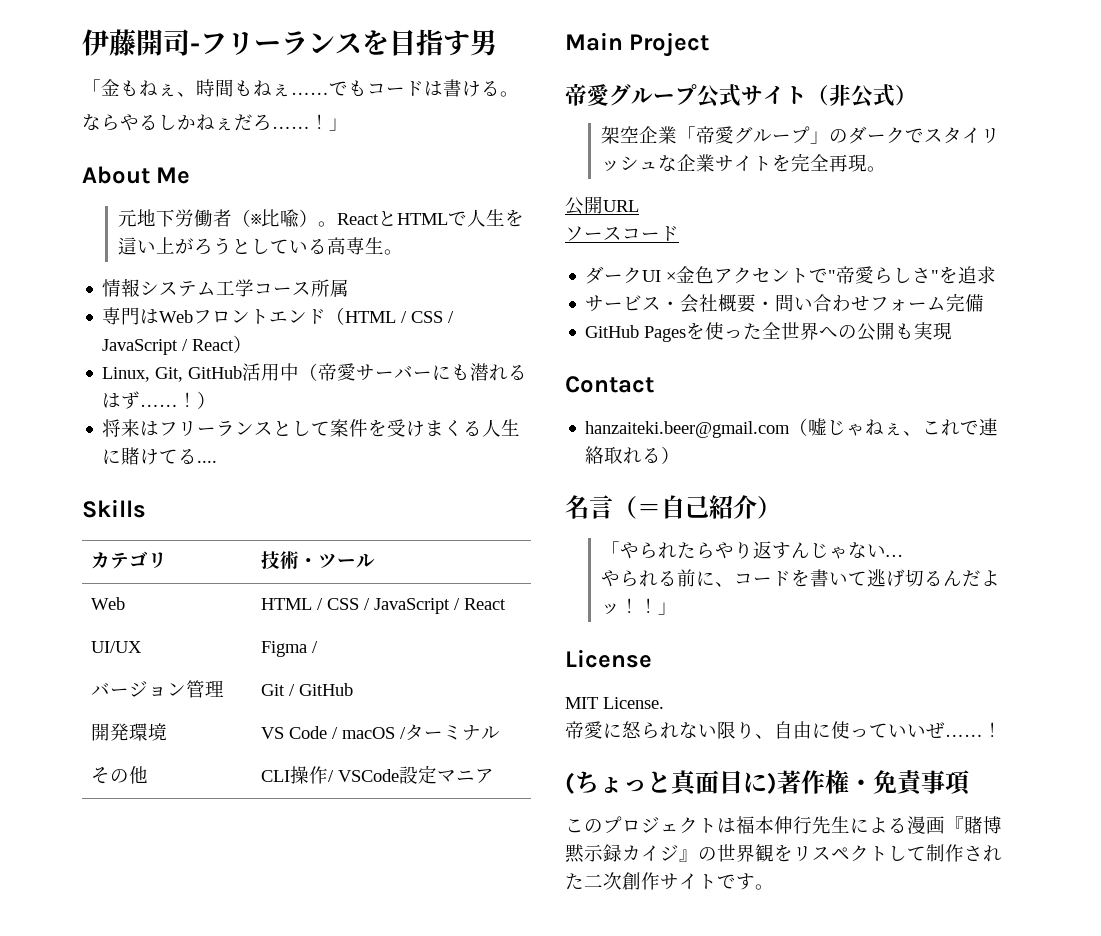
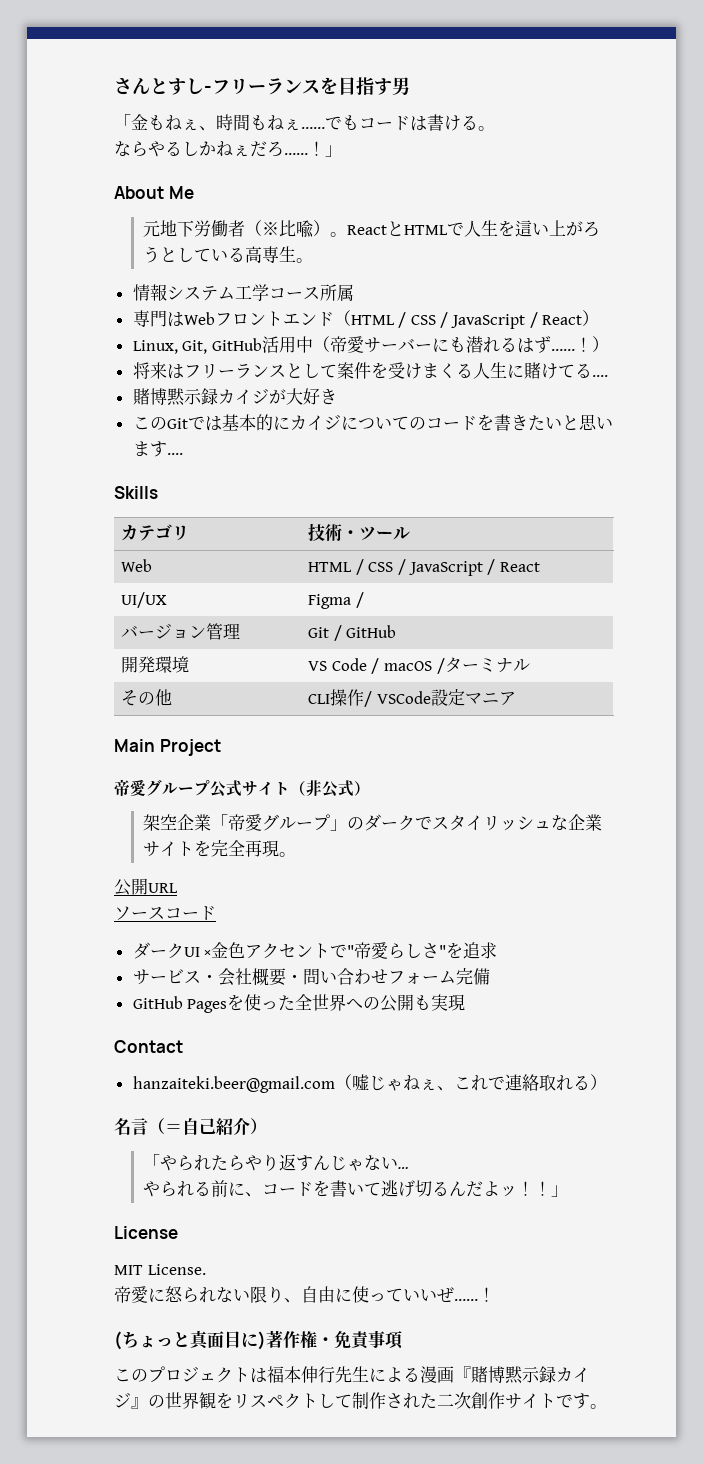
- 伊藤開司-フリーランスを目指す男
+ さんとすし-フリーランスを目指す男
+ 賭博黙示録カイジが大好き
+ このGitでは基本的にカイジについてのコードを書きたいと思います....

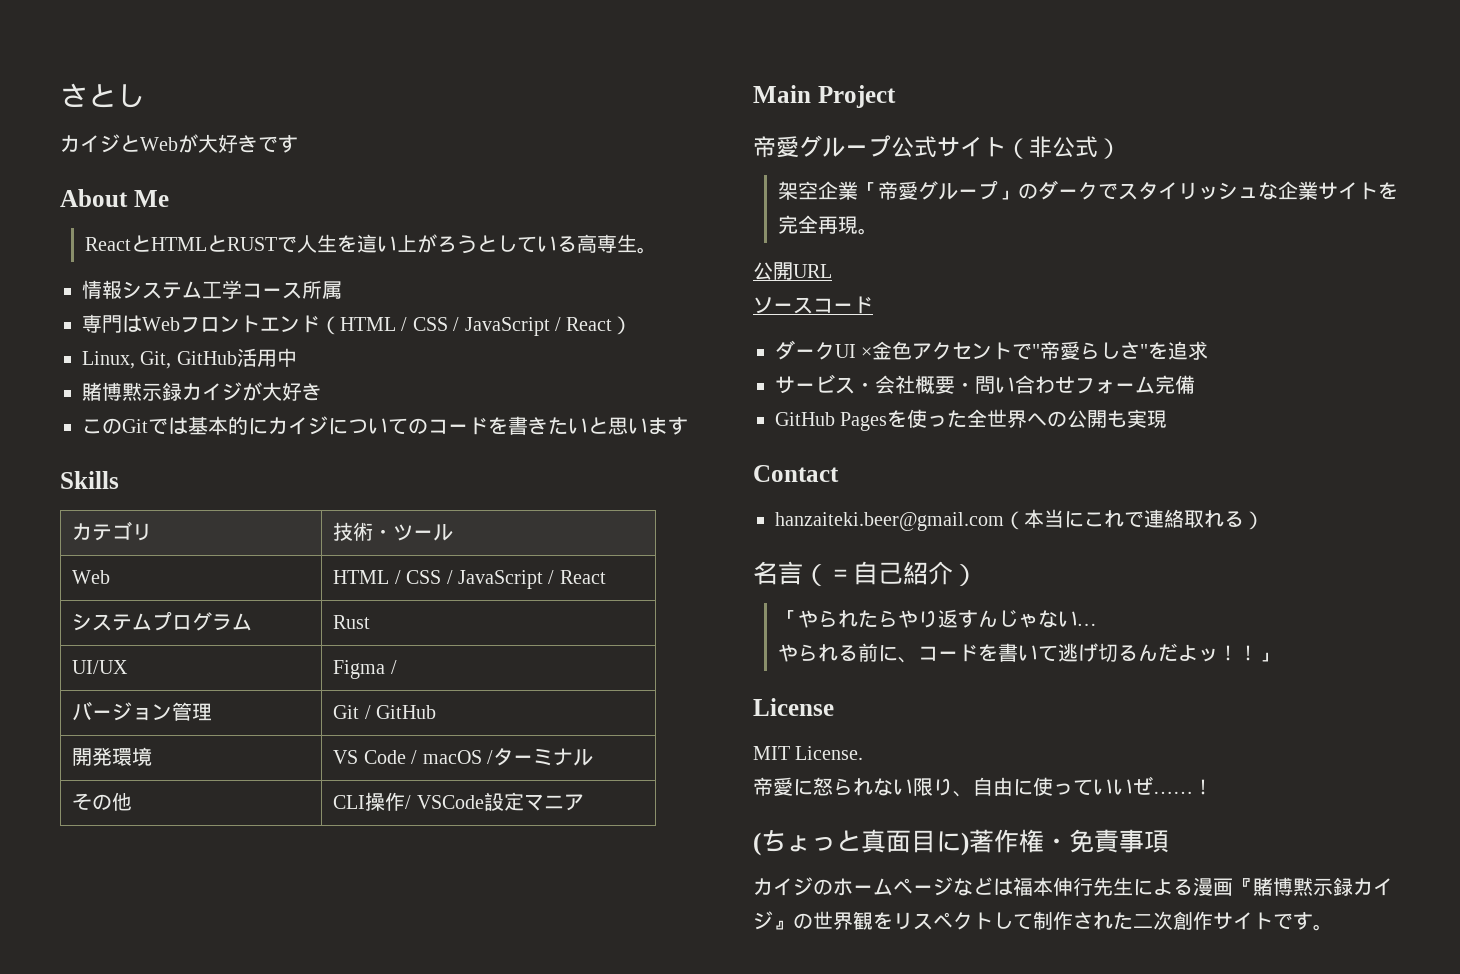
- さんとすし-フリーランスを目指す男
- 「金もねぇ、時間もねぇ……でもコードは書ける。
- ならやるしかねぇだろ……！」
+ さとし
+ カイジとWebが大好きです
  About Me
- 元地下労働者（※比喩）。ReactとHTMLで人生を這い上がろうとしている高専生。
+ ReactとHTMLとRUSTで人生を這い上がろうとしている高専生。
- Linux, Git, GitHub活用中（帝愛サーバーにも潜れるはず……！）
- 将来はフリーランスとして案件を受けまくる人生に賭けてる....
+ Linux, Git, GitHub活用中
- このGitでは基本的にカイジについてのコードを書きたいと思います....
+ このGitでは基本的にカイジについてのコードを書きたいと思います
+ システムプログラム | Rust
- hanzaiteki.beer@gmail.com（嘘じゃねぇ、これで連絡取れる）
+ hanzaiteki.beer@gmail.com（本当にこれで連絡取れる）
- このプロジェクトは福本伸行先生による漫画『賭博黙示録カイジ』の世界観をリスペクトして制作された二次創作サイトです。
+ カイジのホームページなどは福本伸行先生による漫画『賭博黙示録カイジ』の世界観をリスペクトして制作された二次創作サイトです。

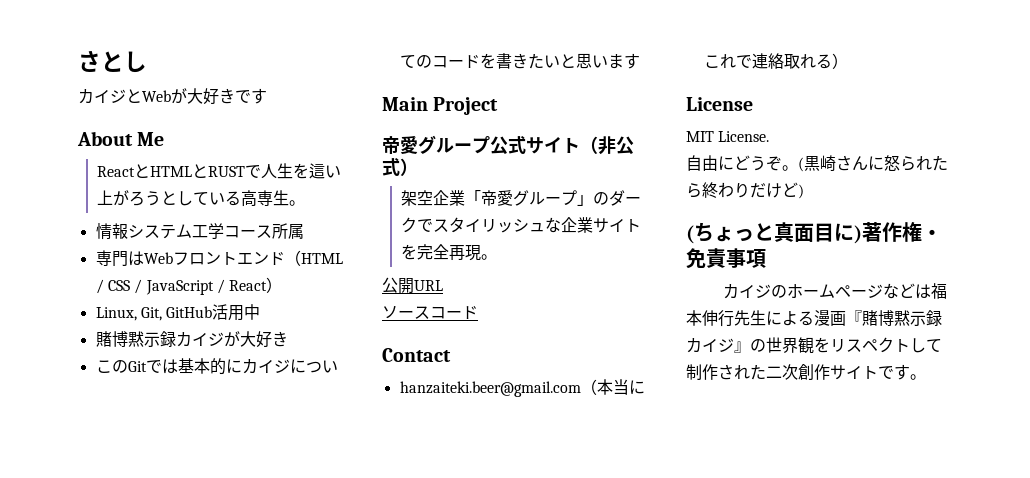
- Skills
- カテゴリ | 技術・ツール
- Web | HTML / CSS / JavaScript / React
- システムプログラム | Rust
- UI/UX | Figma /
- バージョン管理 | Git / GitHub
- 開発環境 | VS Code / macOS /ターミナル
- その他 | CLI操作/ VSCode設定マニア
- ダークUI ×金色アクセントで"帝愛らしさ"を追求
- サービス・会社概要・問い合わせフォーム完備
- GitHub Pagesを使った全世界への公開も実現
- 名言（＝自己紹介）
- 「やられたらやり返すんじゃない…
- やられる前に、コードを書いて逃げ切るんだよッ！！」
  License
  MIT License.
- 帝愛に怒られない限り、自由に使っていいぜ……！
+ 自由にどうぞ。(黒崎さんに怒られたら終わりだけど)

